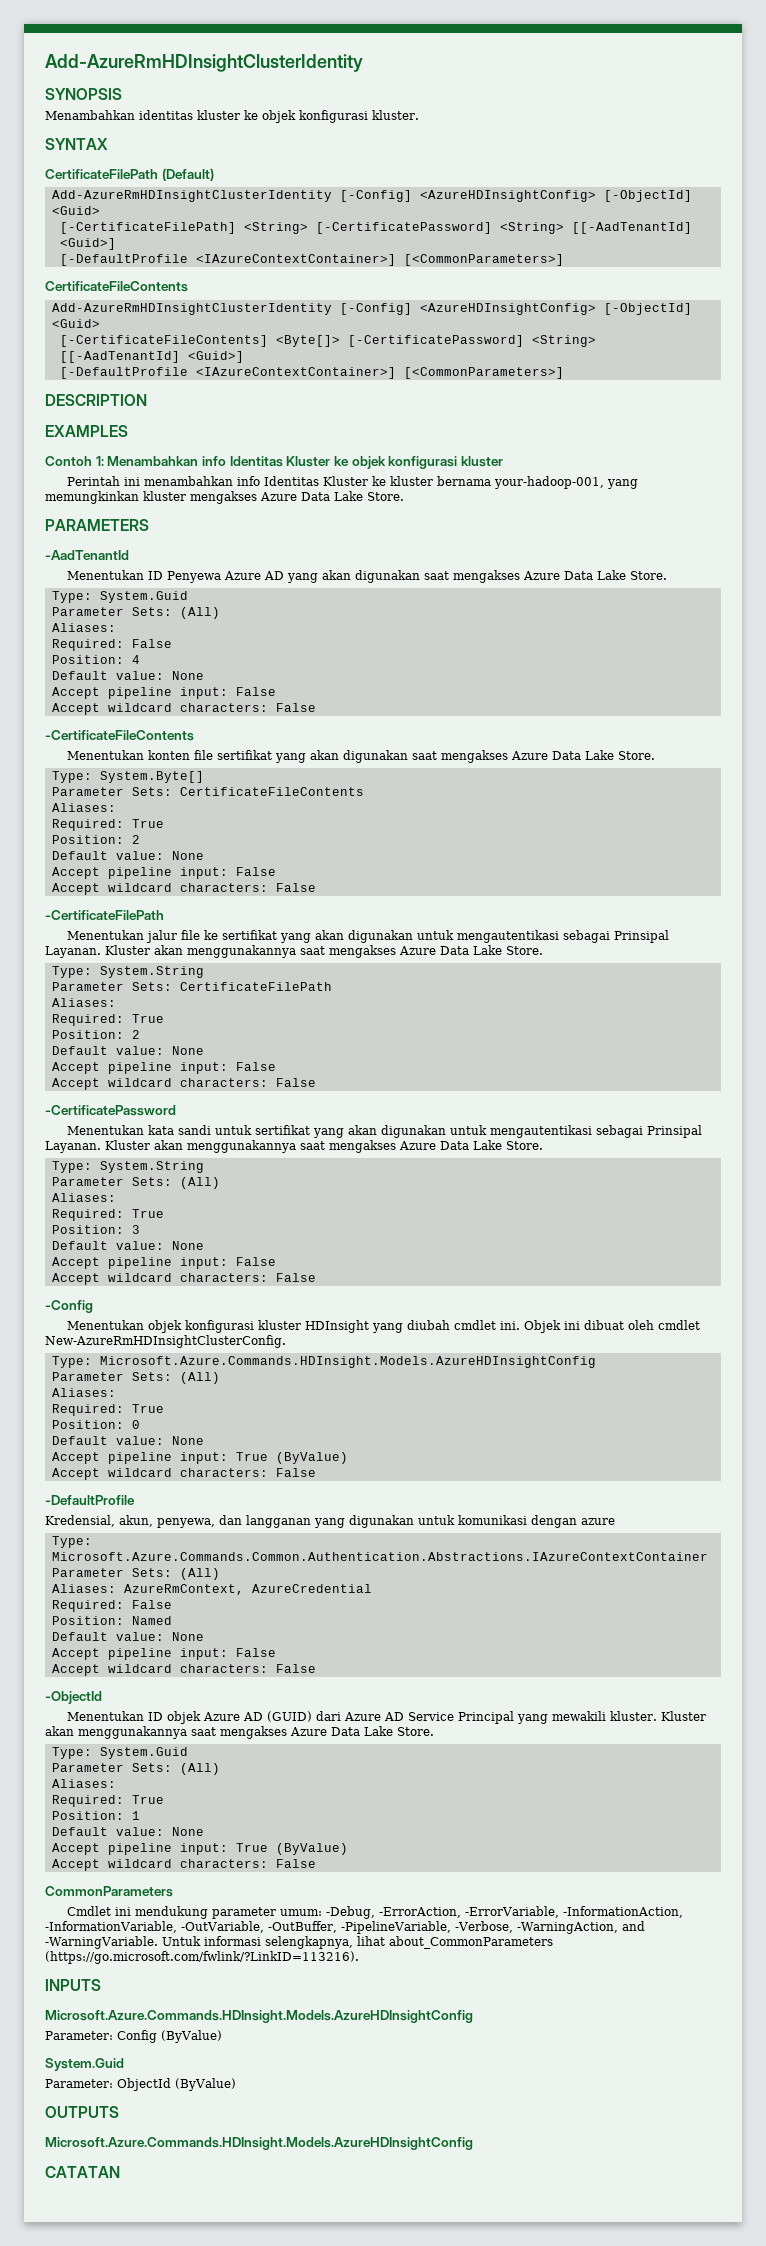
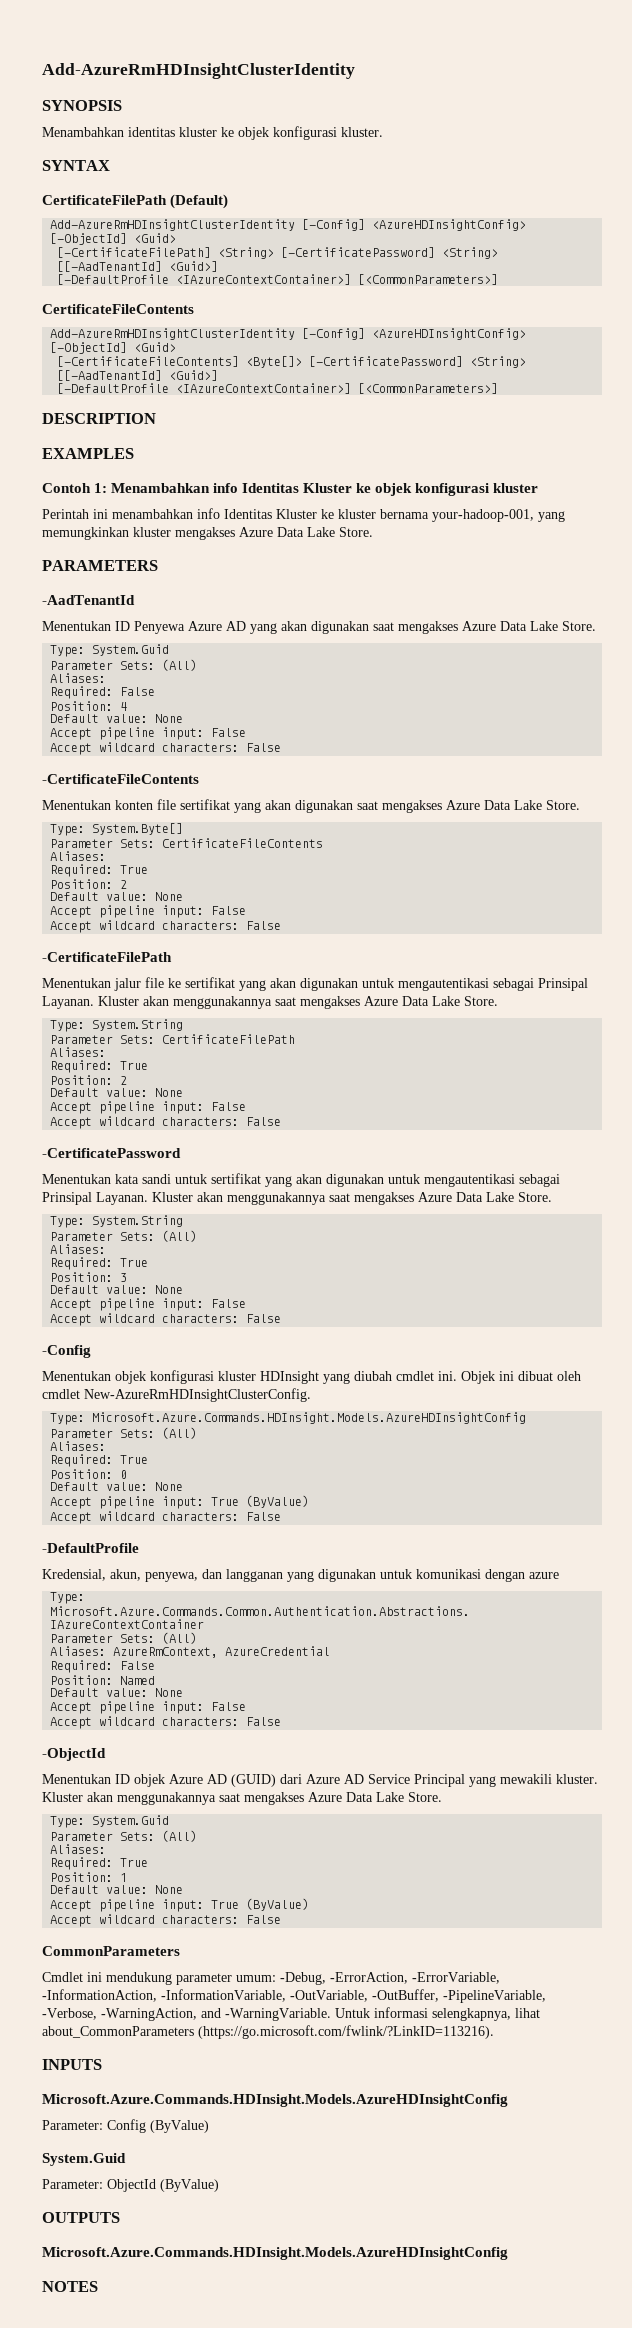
- CATATAN
+ NOTES

